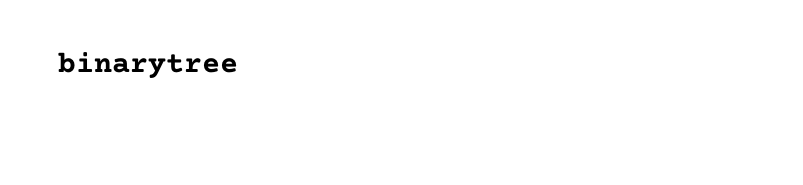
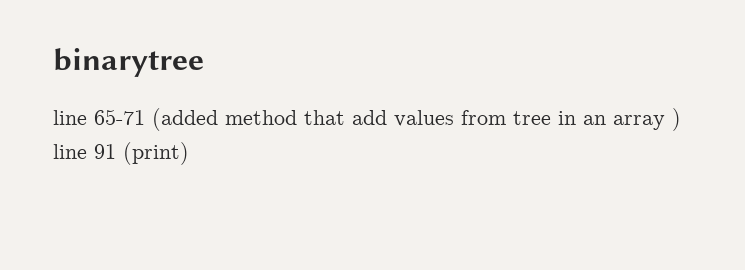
+ line 65-71 (added method that add values from tree in an array ) line 91 (print)

